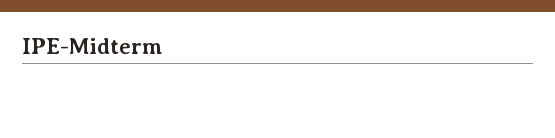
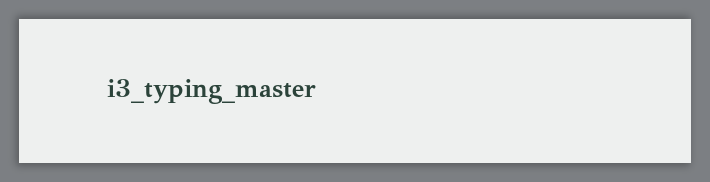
- IPE-Midterm
+ i3_typing_master

